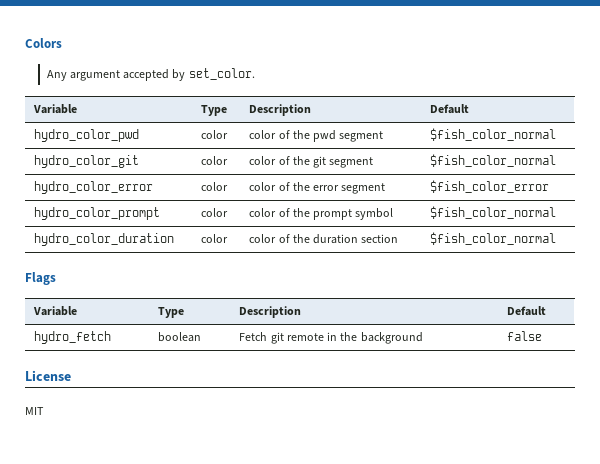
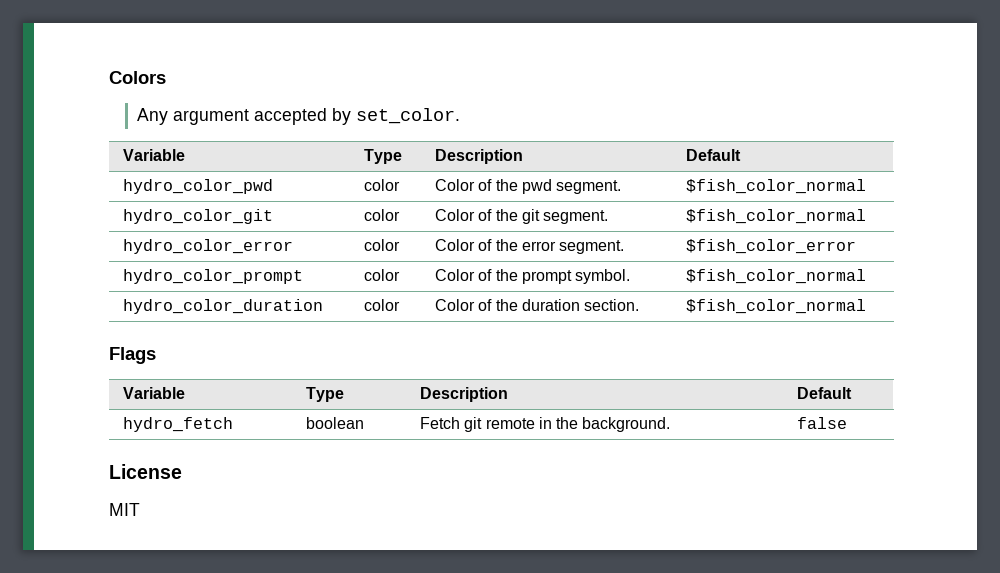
- hydro_color_pwd | color | color of the pwd segment | $fish_color_normal
+ hydro_color_pwd | color | Color of the pwd segment. | $fish_color_normal
- hydro_color_git | color | color of the git segment | $fish_color_normal
+ hydro_color_git | color | Color of the git segment. | $fish_color_normal
- hydro_color_error | color | color of the error segment | $fish_color_error
+ hydro_color_error | color | Color of the error segment. | $fish_color_error
- hydro_color_prompt | color | color of the prompt symbol | $fish_color_normal
+ hydro_color_prompt | color | Color of the prompt symbol. | $fish_color_normal
- hydro_color_duration | color | color of the duration section | $fish_color_normal
+ hydro_color_duration | color | Color of the duration section. | $fish_color_normal
- hydro_fetch | boolean | Fetch git remote in the background | false
+ hydro_fetch | boolean | Fetch git remote in the background. | false

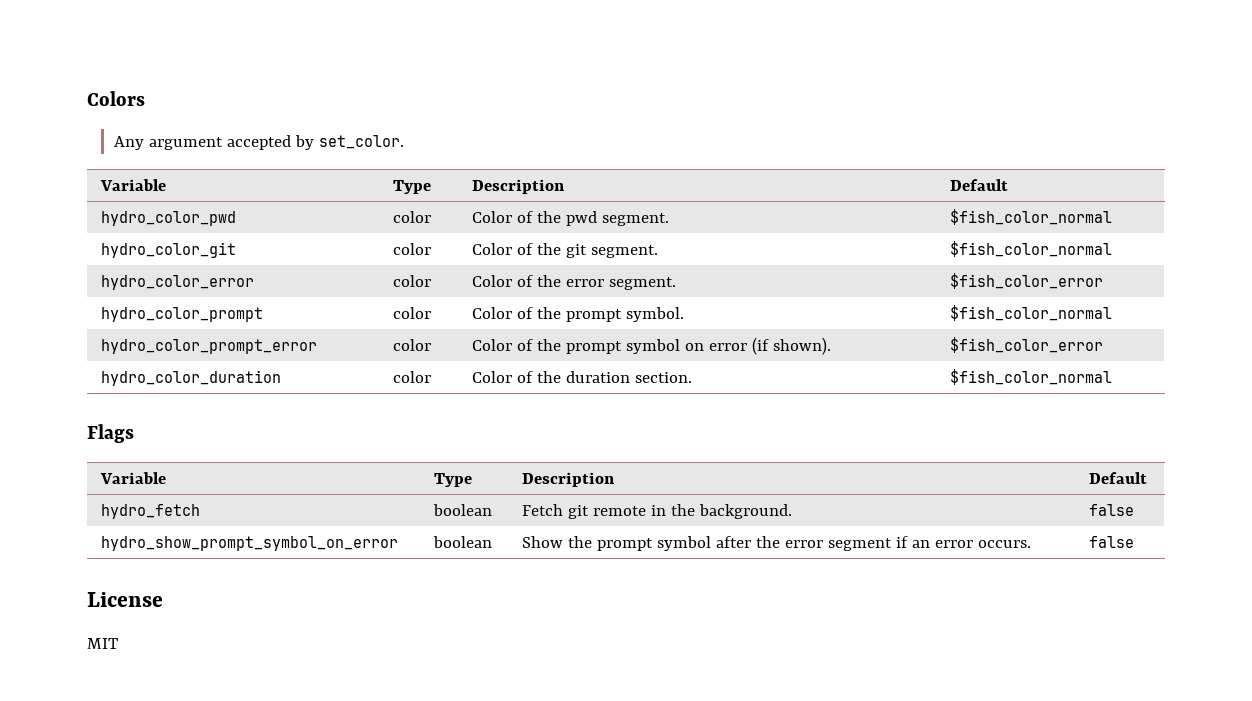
+ hydro_color_prompt_error | color | Color of the prompt symbol on error (if shown). | $fish_color_error
+ hydro_show_prompt_symbol_on_error | boolean | Show the prompt symbol after the error segment if an error occurs. | false

